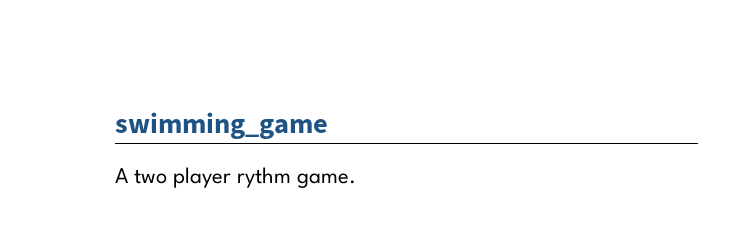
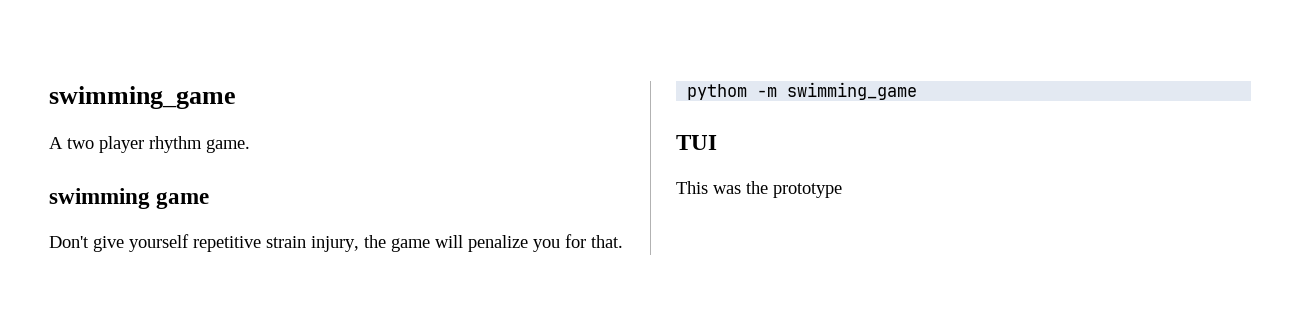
- A two player rythm game.
+ A two player rhythm game.
+ swimming game
+ Don't give yourself repetitive strain injury, the game will penalize you for that.
+ pythom -m swimming_game
+ TUI
+ This was the prototype

